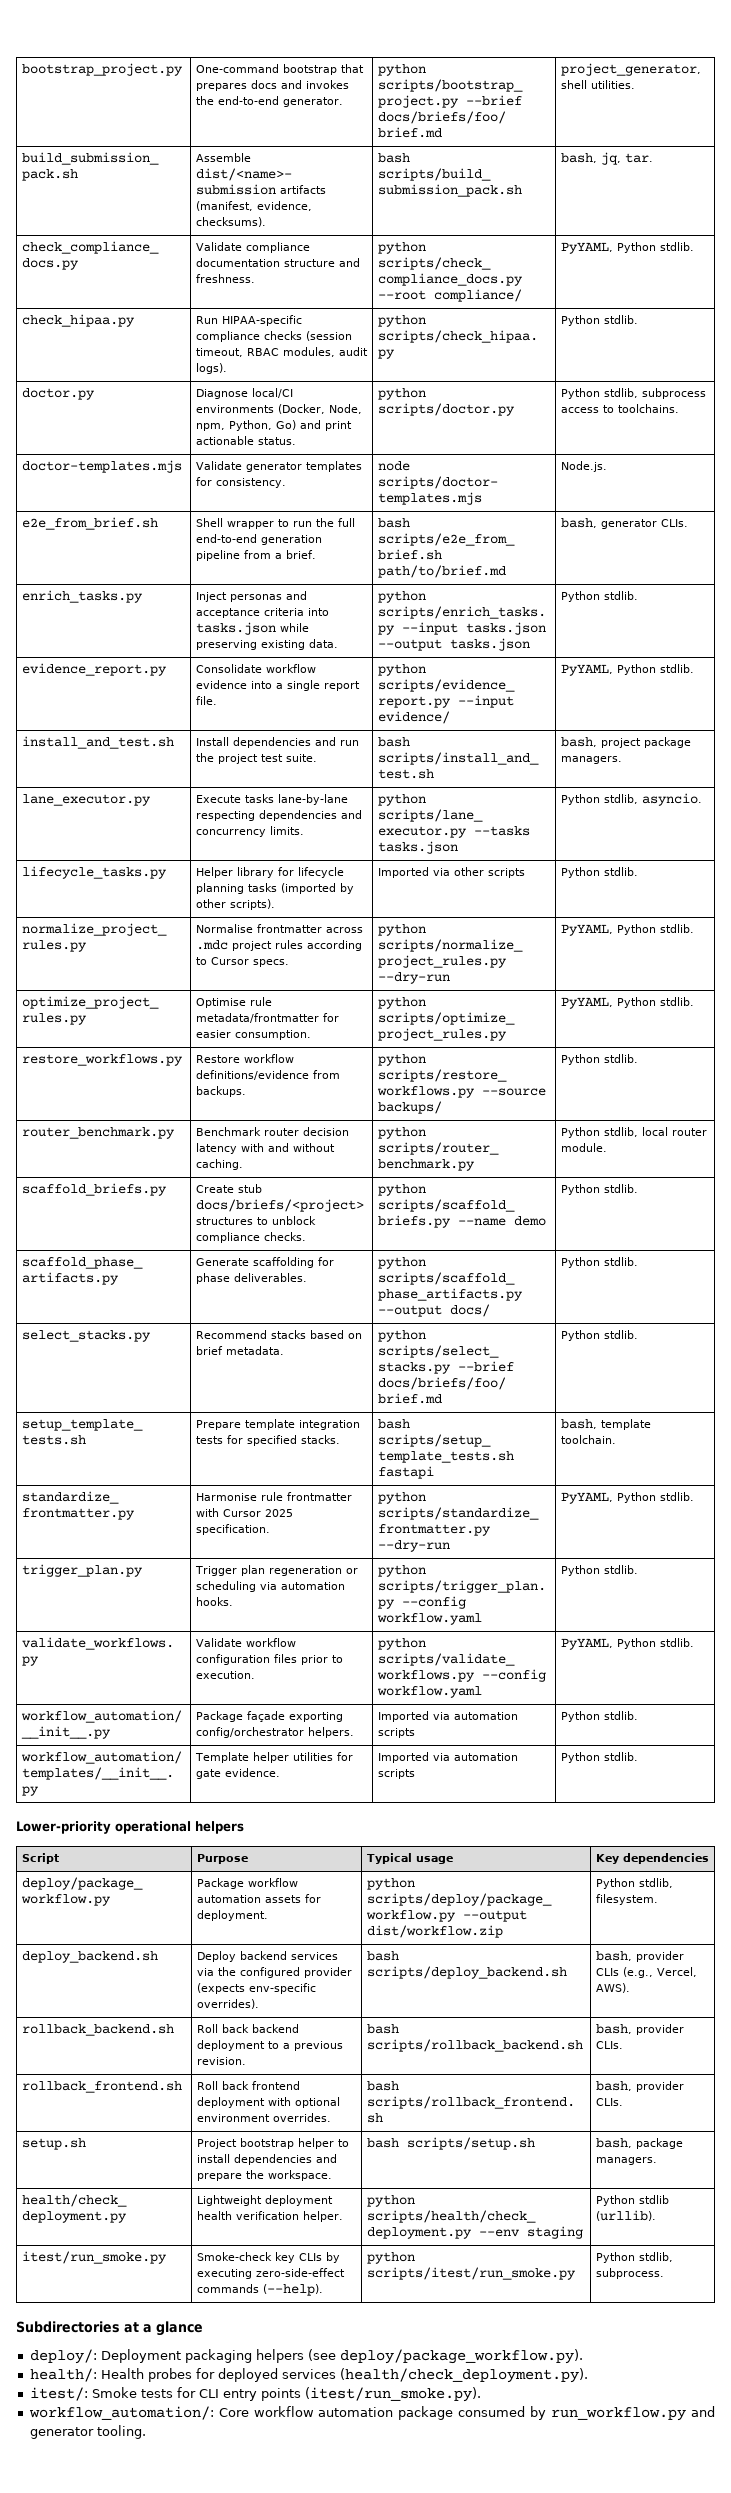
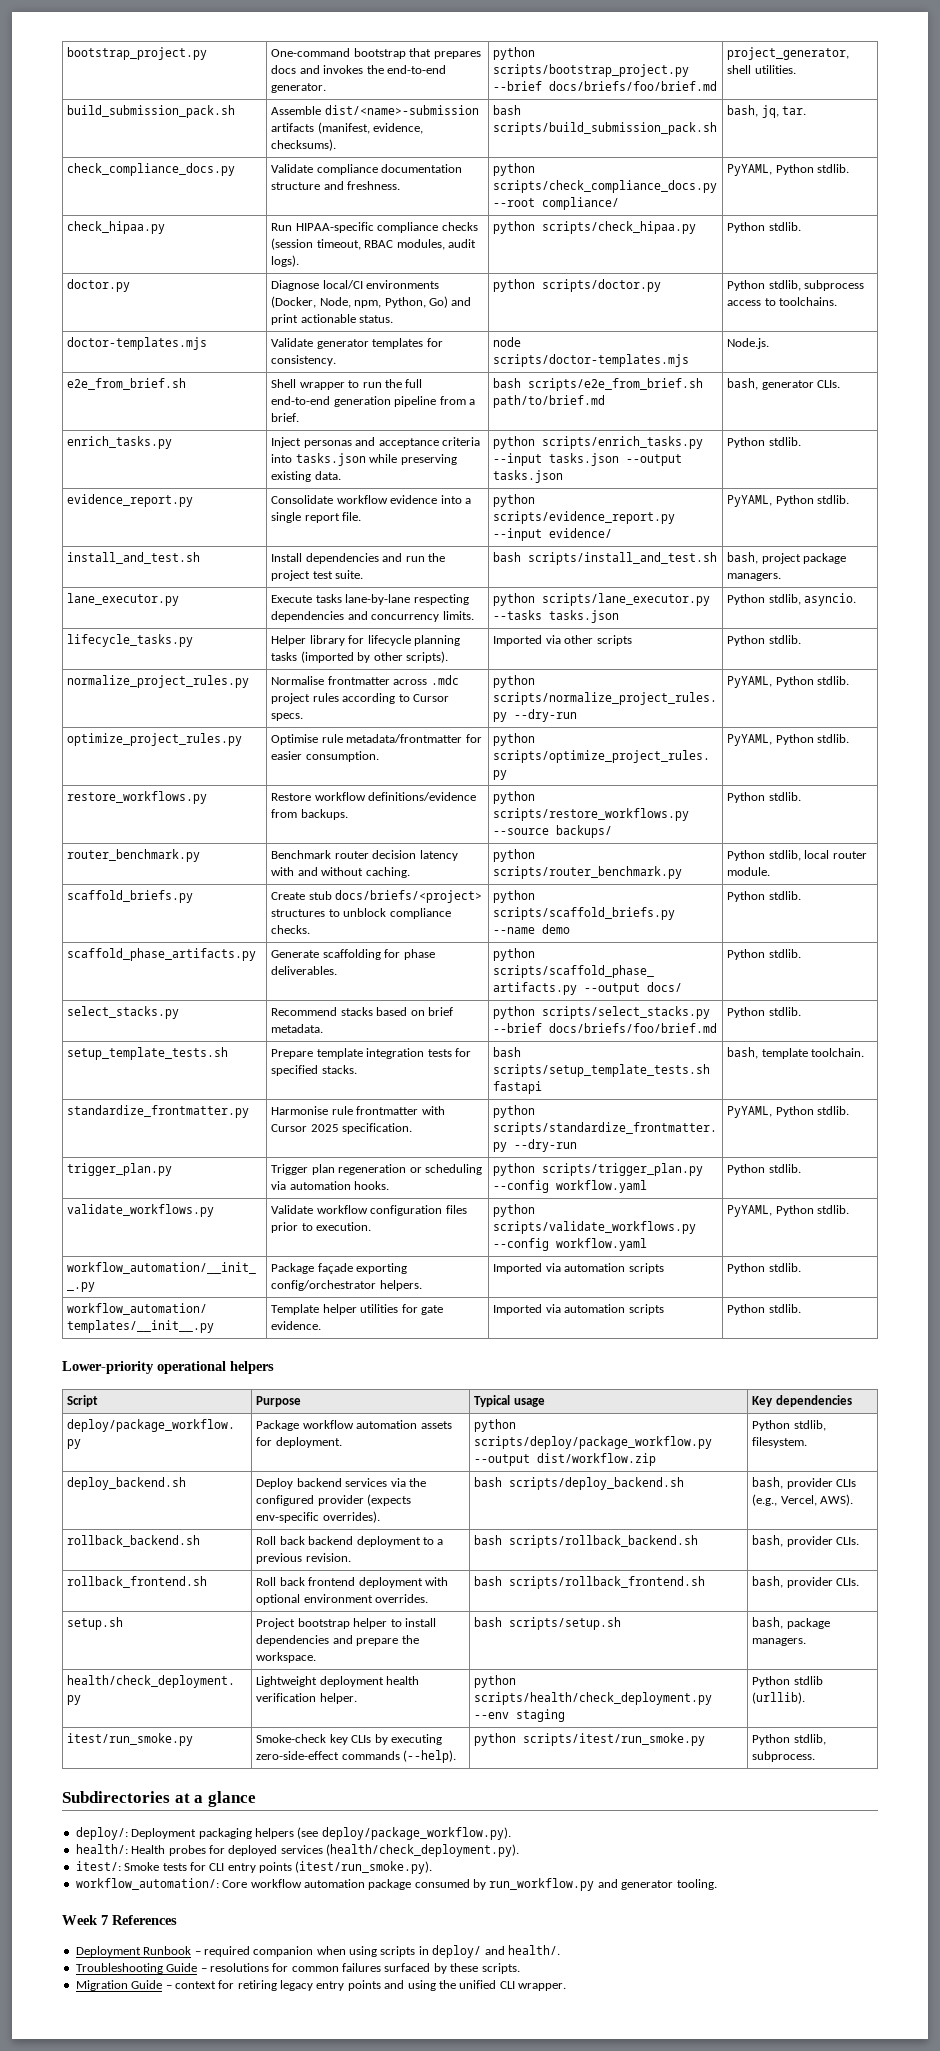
+ Week 7 References
+ Deployment Runbook – required companion when using scripts in deploy/ and health/.
+ Troubleshooting Guide – resolutions for common failures surfaced by these scripts.
+ Migration Guide – context for retiring legacy entry points and using the unified CLI wrapper.

